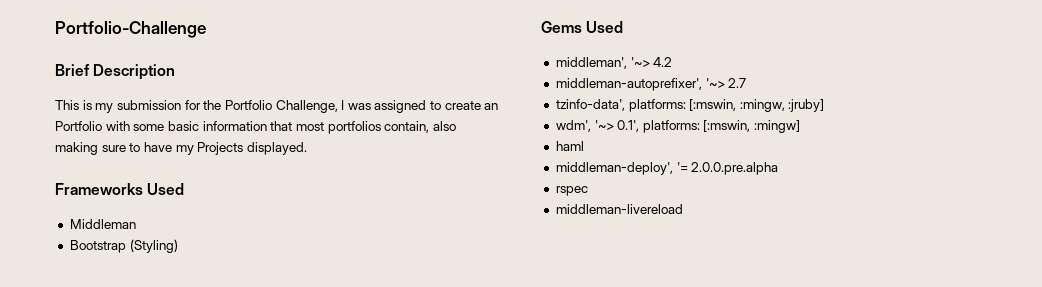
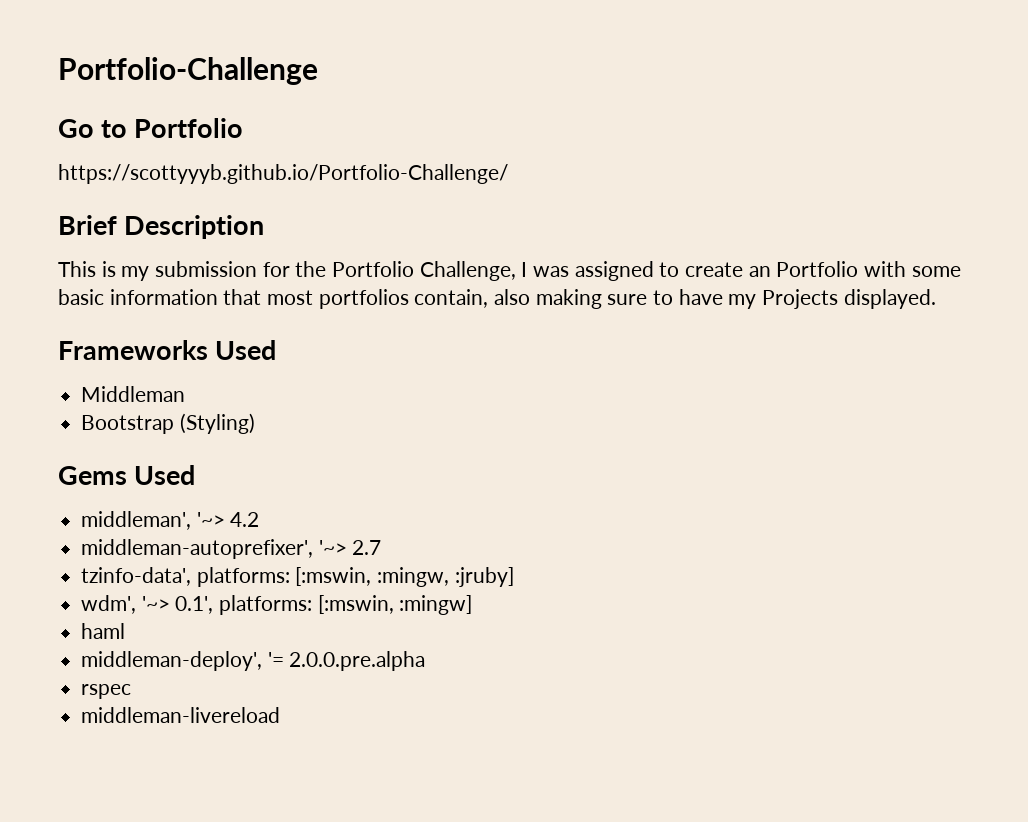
+ Go to Portfolio
+ https://scottyyyb.github.io/Portfolio-Challenge/

